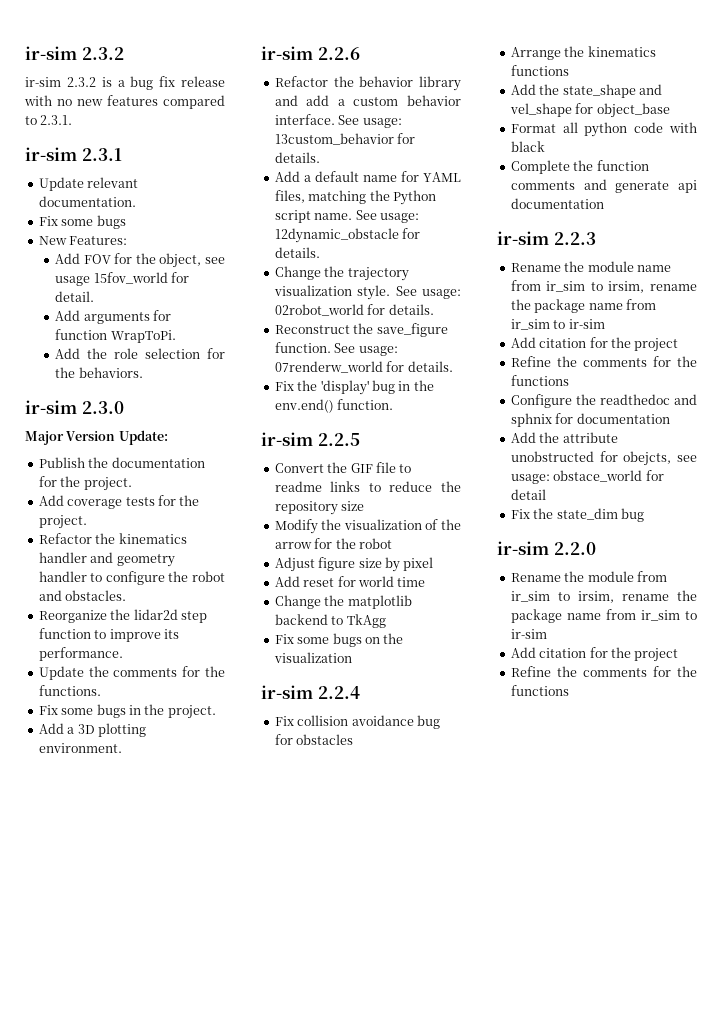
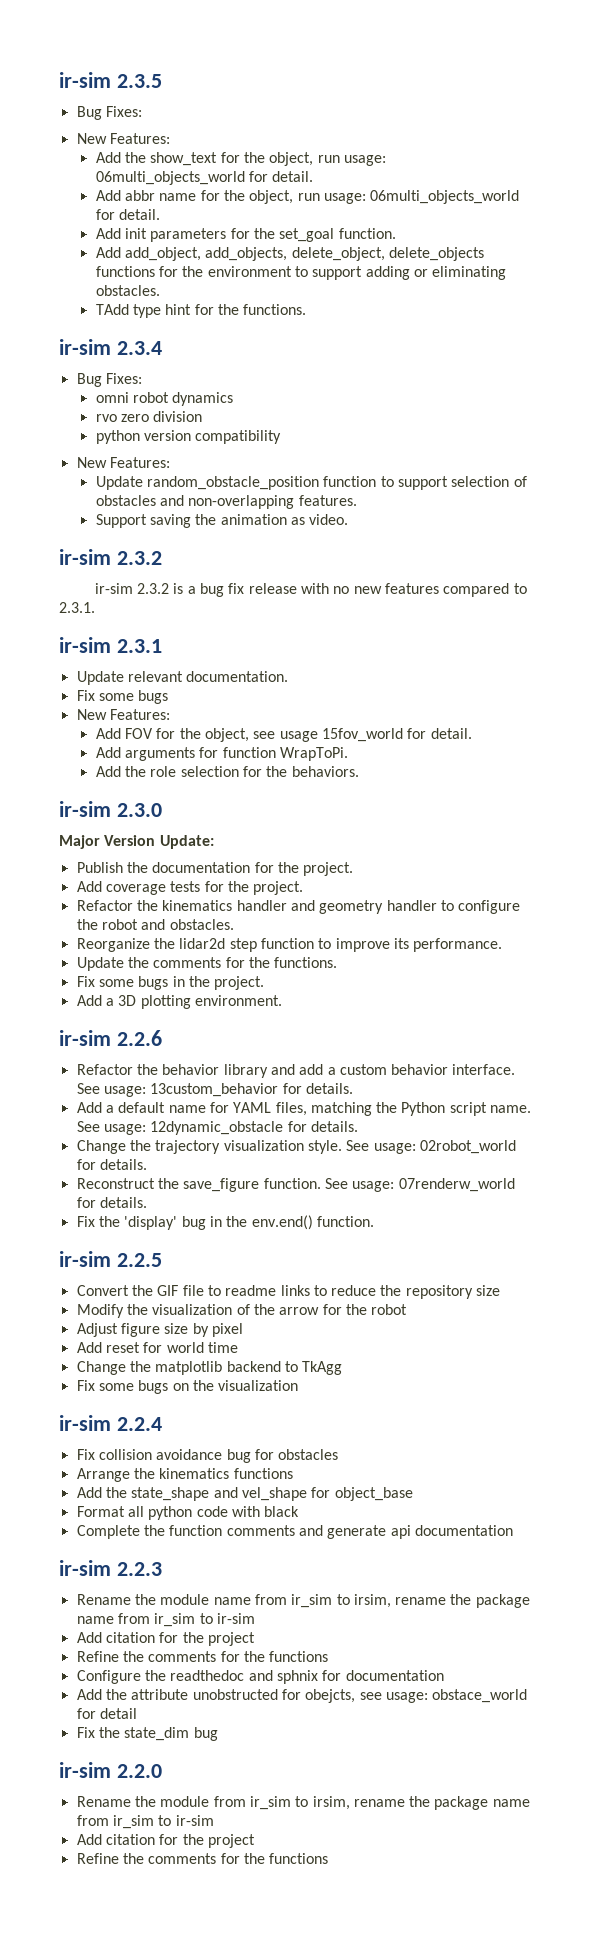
+ ir-sim 2.3.5
+ Bug Fixes:
+ New Features:
+ Add the show_text for the object, run usage: 06multi_objects_world for detail.
+ Add abbr name for the object, run usage: 06multi_objects_world for detail.
+ Add init parameters for the set_goal function.
+ Add add_object, add_objects, delete_object, delete_objects functions for the environment to support adding or eliminating obstacles.
+ TAdd type hint for the functions.
+ ir-sim 2.3.4
+ Bug Fixes:
+ omni robot dynamics
+ rvo zero division
+ python version compatibility
+ New Features:
+ Update random_obstacle_position function to support selection of obstacles and non-overlapping features.
+ Support saving the animation as video.

